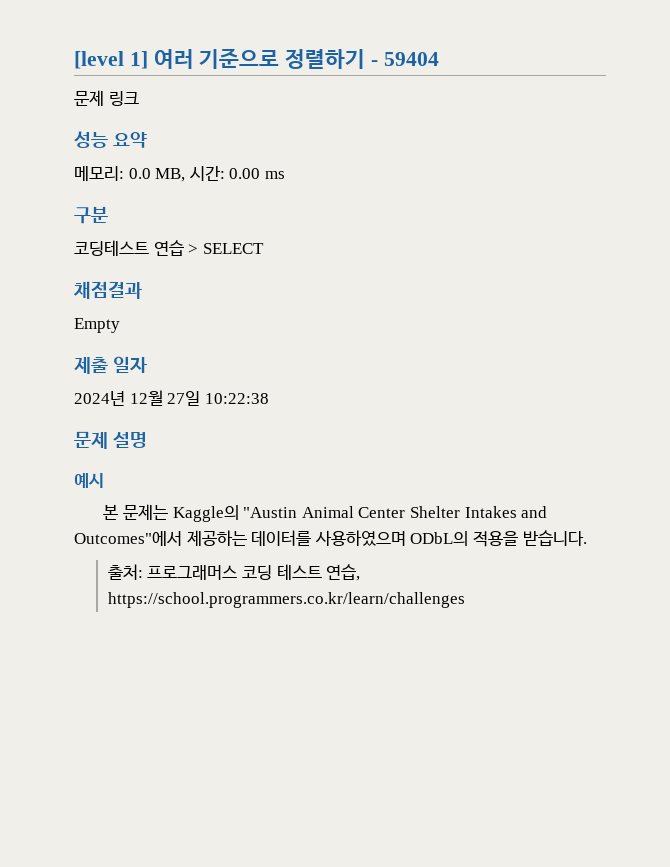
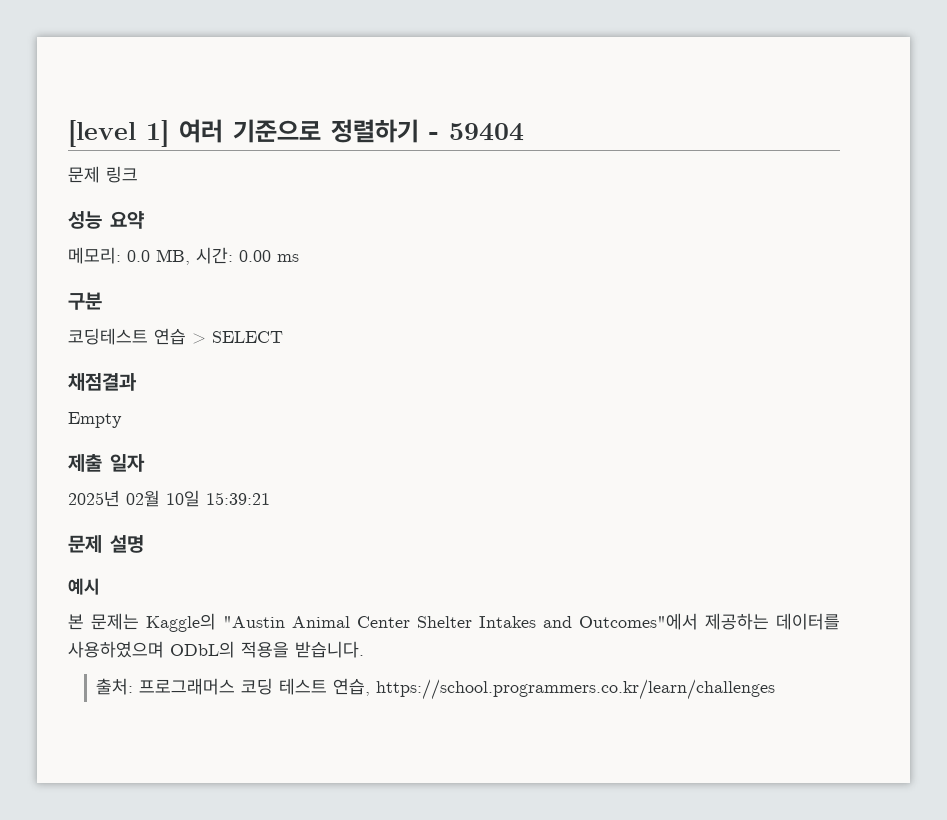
- 2024년 12월 27일 10:22:38
+ 2025년 02월 10일 15:39:21

